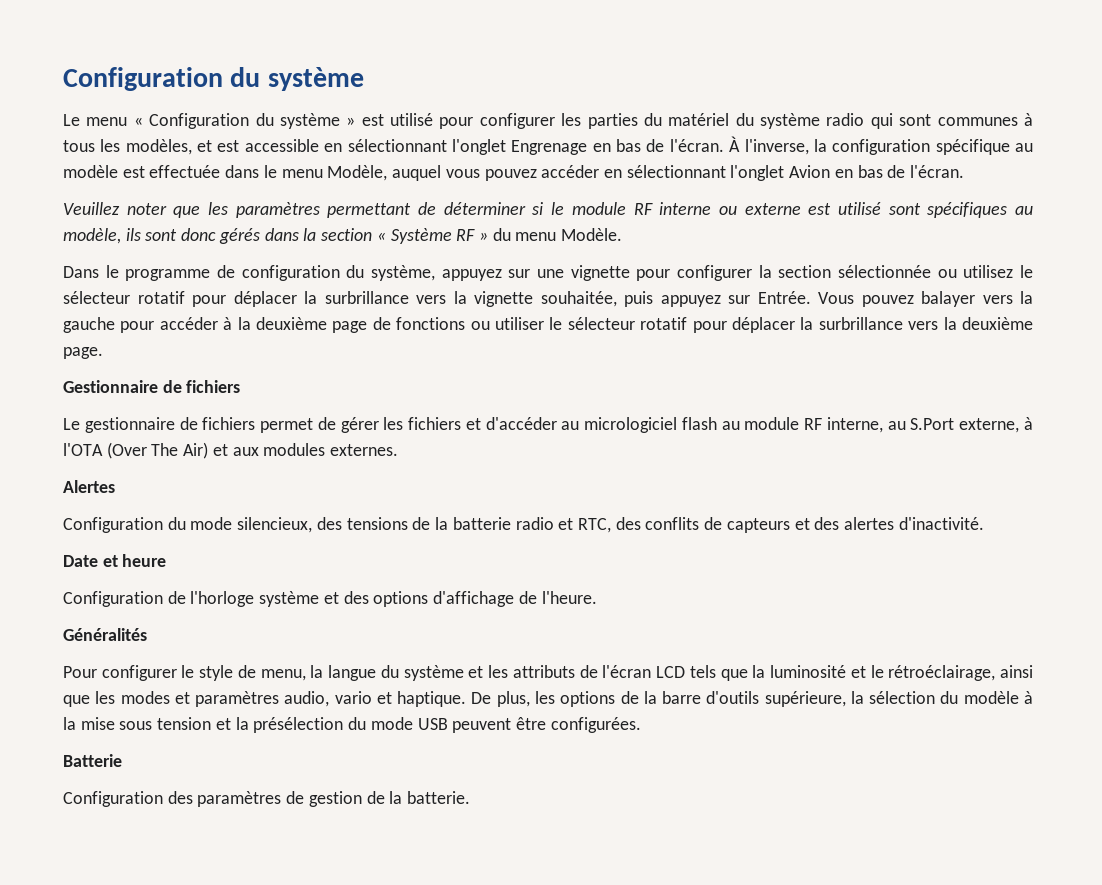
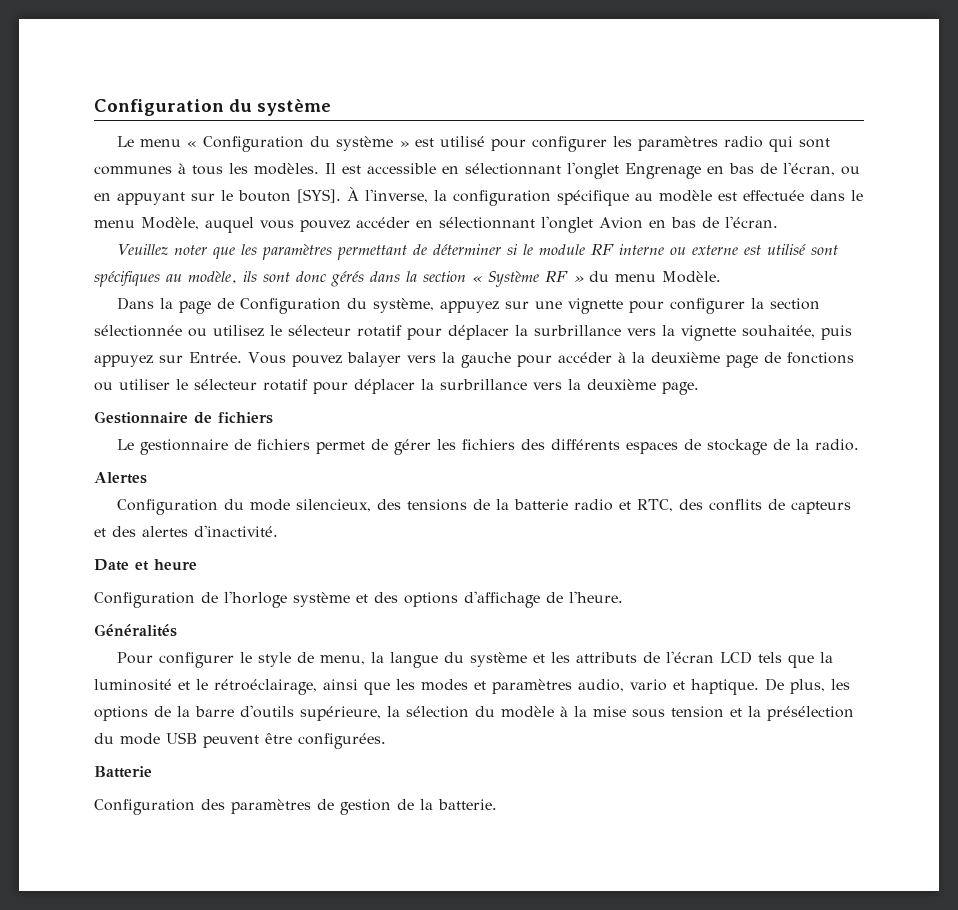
- Le menu « Configuration du système » est utilisé pour configurer les parties du matériel du système radio qui sont communes à tous les modèles, et est accessible en sélectionnant l'onglet Engrenage en bas de l'écran.
+ Le menu « Configuration du système » est utilisé pour configurer les paramètres radio qui sont communes à tous les modèles. Il est accessible en sélectionnant l'onglet Engrenage en bas de l'écran, ou en appuyant sur le bouton [SYS].
- Dans le programme de configuration du système, appuyez sur une vignette pour configurer la section sélectionnée ou utilisez le sélecteur rotatif pour déplacer la surbrillance vers la vignette souhaitée, puis appuyez sur Entrée.
+ Dans la page de Configuration du système, appuyez sur une vignette pour configurer la section sélectionnée ou utilisez le sélecteur rotatif pour déplacer la surbrillance vers la vignette souhaitée, puis appuyez sur Entrée.
- Le gestionnaire de fichiers permet de gérer les fichiers et d'accéder au micrologiciel flash au module RF interne, au S.Port externe, à l'OTA (Over The Air) et aux modules externes.
+ Le gestionnaire de fichiers permet de gérer les fichiers des différents espaces de stockage de la radio.

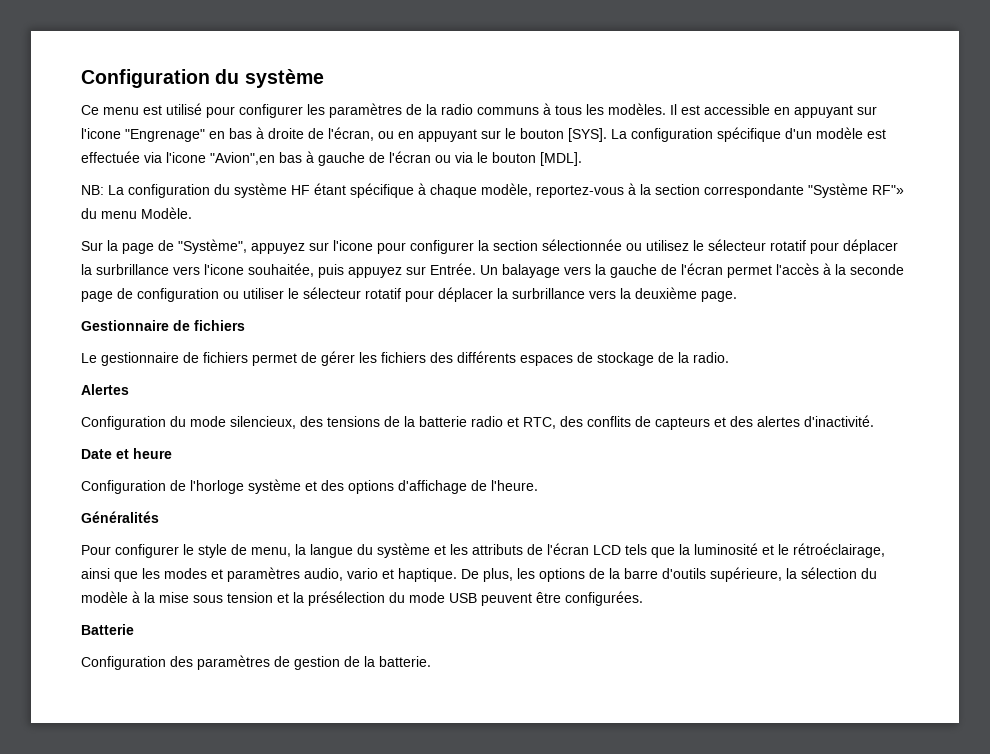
- Le menu « Configuration du système » est utilisé pour configurer les paramètres radio qui sont communes à tous les modèles.
+ Ce menu est utilisé pour configurer les paramètres de la radio communs à tous les modèles.
- Il est accessible en sélectionnant l'onglet Engrenage en bas de l'écran, ou en appuyant sur le bouton [SYS].
+ Il est accessible en appuyant sur l'icone "Engrenage" en bas à droite de l'écran, ou en appuyant sur le bouton [SYS].
- À l'inverse, la configuration spécifique au modèle est effectuée dans le menu Modèle, auquel vous pouvez accéder en sélectionnant l'onglet Avion en bas de l'écran.
- Veuillez noter que les paramètres permettant de déterminer si le module RF interne ou externe est utilisé sont spécifiques au modèle, ils sont donc gérés dans la section « Système RF » du menu Modèle.
+ La configuration spécifique d'un modèle est effectuée via l'icone "Avion",en bas à gauche de l'écran ou via le bouton [MDL].
+ NB: La configuration du système HF étant spécifique à chaque modèle, reportez-vous à la section correspondante "Système RF"» du menu Modèle.
- Dans la page de Configuration du système, appuyez sur une vignette pour configurer la section sélectionnée ou utilisez le sélecteur rotatif pour déplacer la surbrillance vers la vignette souhaitée, puis appuyez sur Entrée.
+ Sur la page de "Système", appuyez sur l'icone pour configurer la section sélectionnée ou utilisez le sélecteur rotatif pour déplacer la surbrillance vers l'icone souhaitée, puis appuyez sur Entrée.
- Vous pouvez balayer vers la gauche pour accéder à la deuxième page de fonctions ou utiliser le sélecteur rotatif pour déplacer la surbrillance vers la deuxième page.
+ Un balayage vers la gauche de l'écran permet l'accès à la seconde page de configuration ou utiliser le sélecteur rotatif pour déplacer la surbrillance vers la deuxième page.

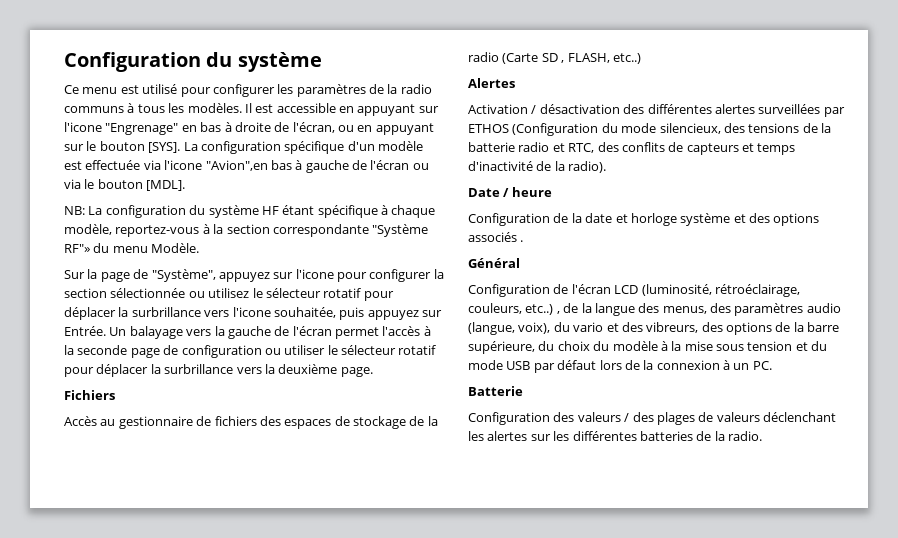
- Gestionnaire de fichiers
- Le gestionnaire de fichiers permet de gérer les fichiers des différents espaces de stockage de la radio.
+ Fichiers
+ Accès au gestionnaire de fichiers des espaces de stockage de la radio (Carte SD , FLASH, etc..)
  Alertes
- Configuration du mode silencieux, des tensions de la batterie radio et RTC, des conflits de capteurs et des alertes d'inactivité.
+ Activation / désactivation des différentes alertes surveillées par ETHOS (Configuration du mode silencieux, des tensions de la batterie radio et RTC, des conflits de capteurs et temps d'inactivité de la radio).
- Date et heure
+ Date / heure
- Configuration de l'horloge système et des options d'affichage de l'heure.
- Généralités
- Pour configurer le style de menu, la langue du système et les attributs de l'écran LCD tels que la luminosité et le rétroéclairage, ainsi que les modes et paramètres audio, vario et haptique. De plus, les options de la barre d'outils supérieure, la sélection du modèle à la mise sous tension et la présélection du mode USB peuvent être configurées.
+ Configuration de la date et horloge système et des options associés .
+ Général
+ Configuration de l'écran LCD (luminosité, rétroéclairage, couleurs, etc..) , de la langue des menus, des paramètres audio (langue, voix), du vario et des vibreurs, des options de la barre supérieure, du choix du modèle à la mise sous tension et du mode USB par défaut lors de la connexion à un PC.
  Batterie
- Configuration des paramètres de gestion de la batterie.
+ Configuration des valeurs / des plages de valeurs déclenchant les alertes sur les différentes batteries de la radio.

